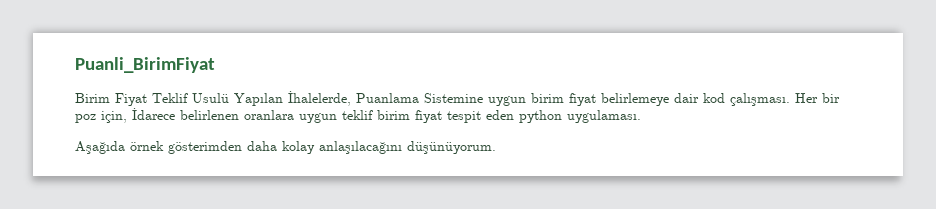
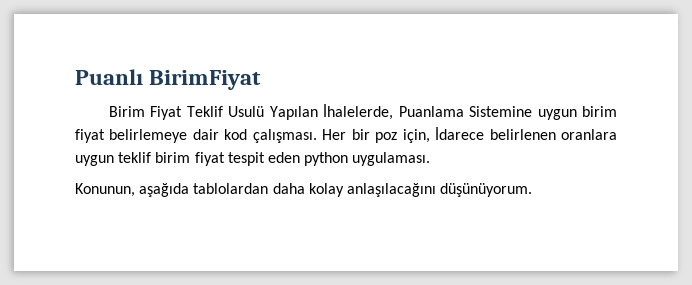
- Puanli_BirimFiyat
+ Puanlı BirimFiyat
- Aşağıda örnek gösterimden daha kolay anlaşılacağını düşünüyorum.
+ Konunun, aşağıda tablolardan daha kolay anlaşılacağını düşünüyorum.

